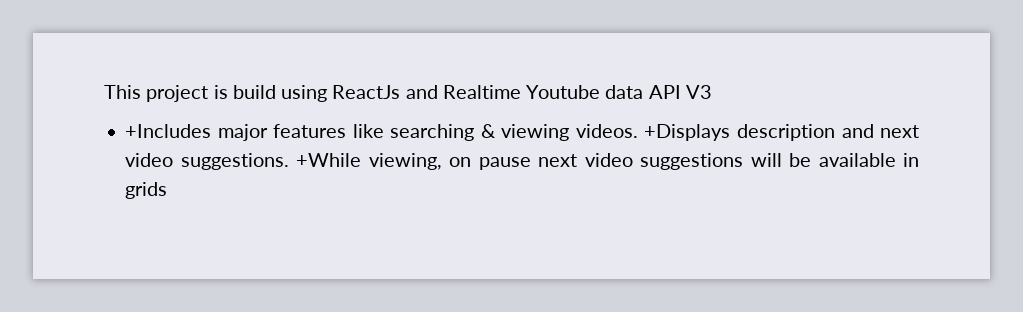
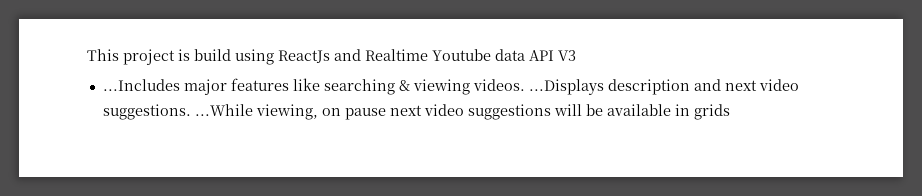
- +Includes major features like searching & viewing videos. +Displays description and next video suggestions. +While viewing, on pause next video suggestions will be available in grids
+ ...Includes major features like searching & viewing videos. ...Displays description and next video suggestions. ...While viewing, on pause next video suggestions will be available in grids

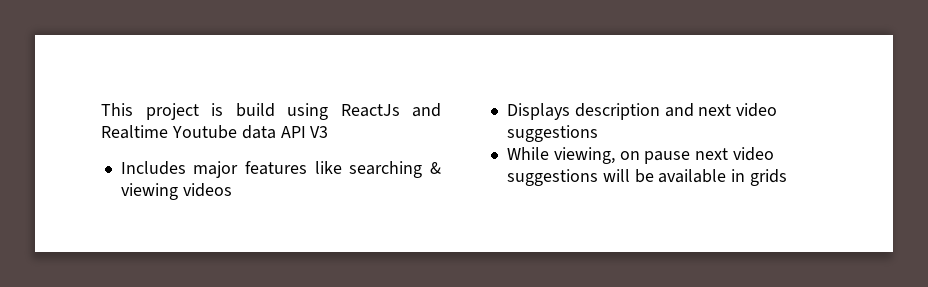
- ...Includes major features like searching & viewing videos. ...Displays description and next video suggestions. ...While viewing, on pause next video suggestions will be available in grids
+ Includes major features like searching & viewing videos
+ Displays description and next video suggestions
+ While viewing, on pause next video suggestions will be available in grids

